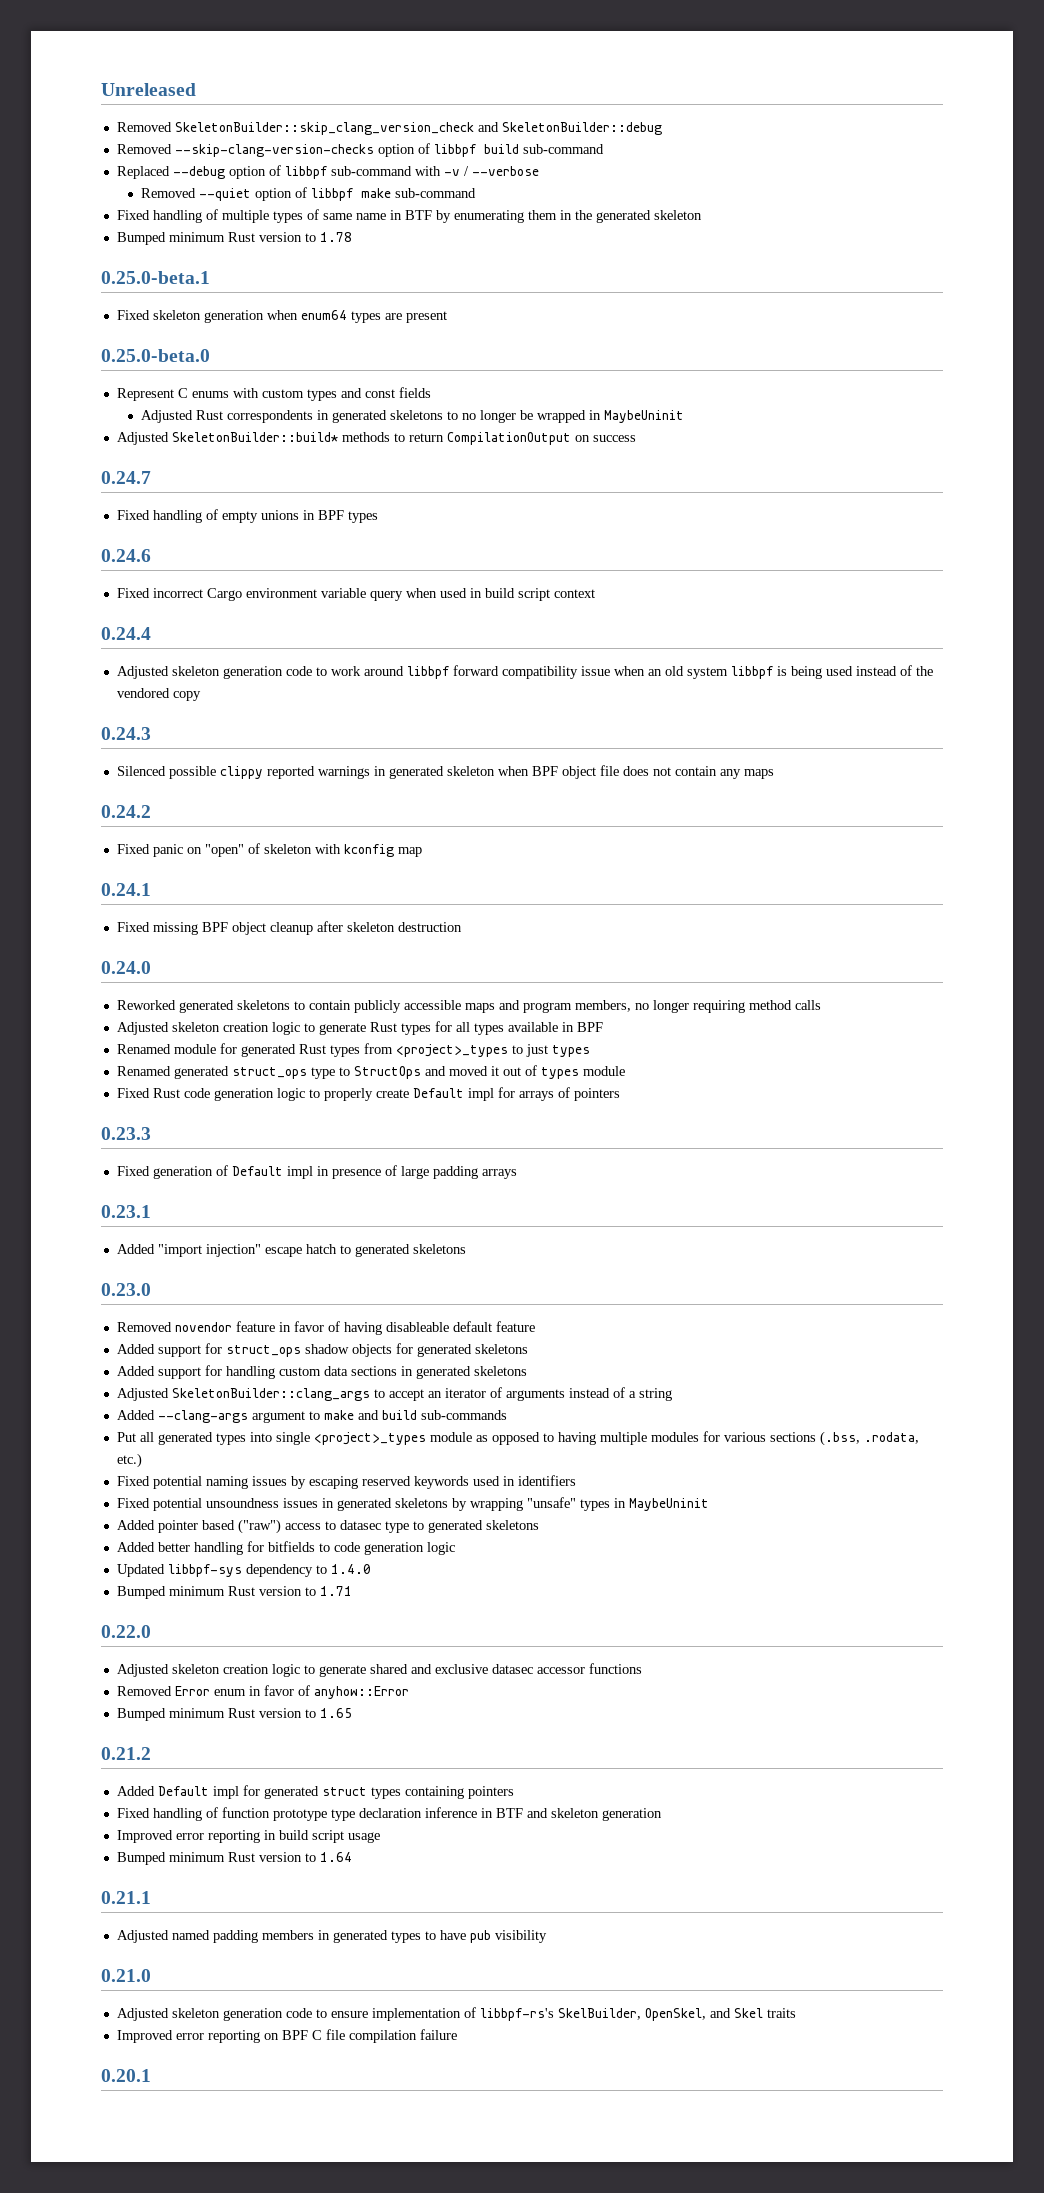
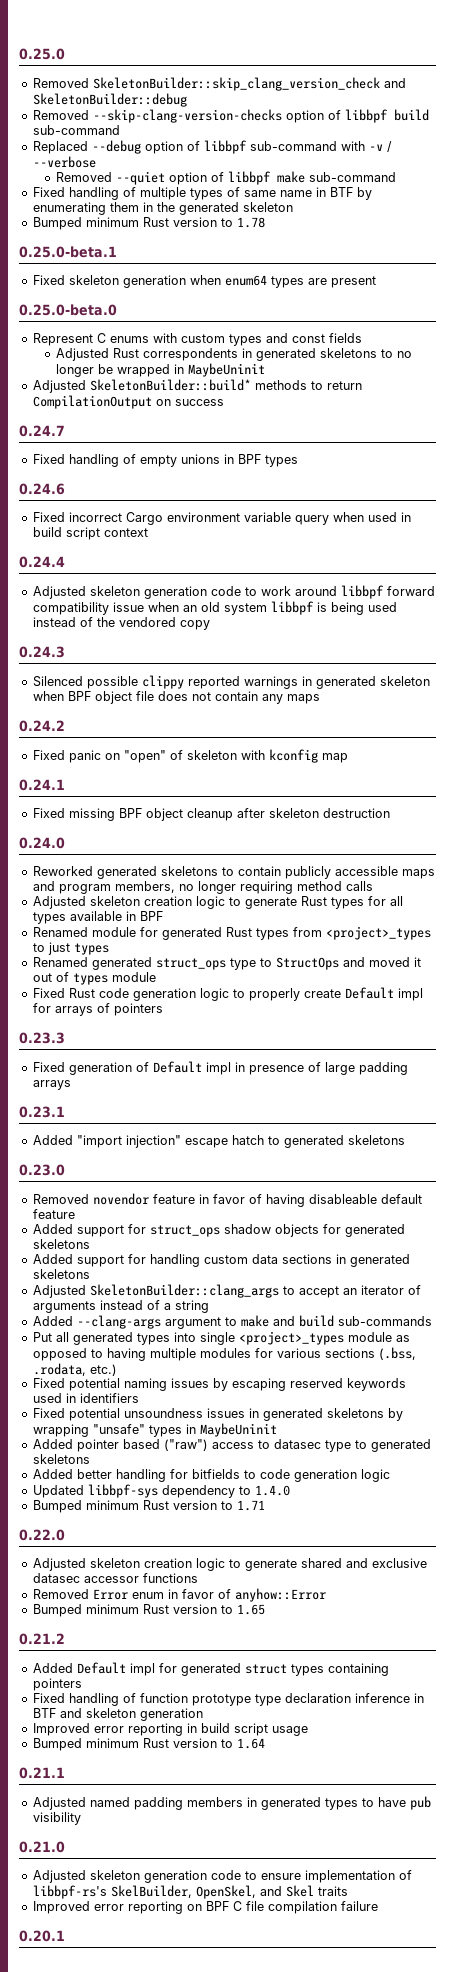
- Unreleased
+ 0.25.0

